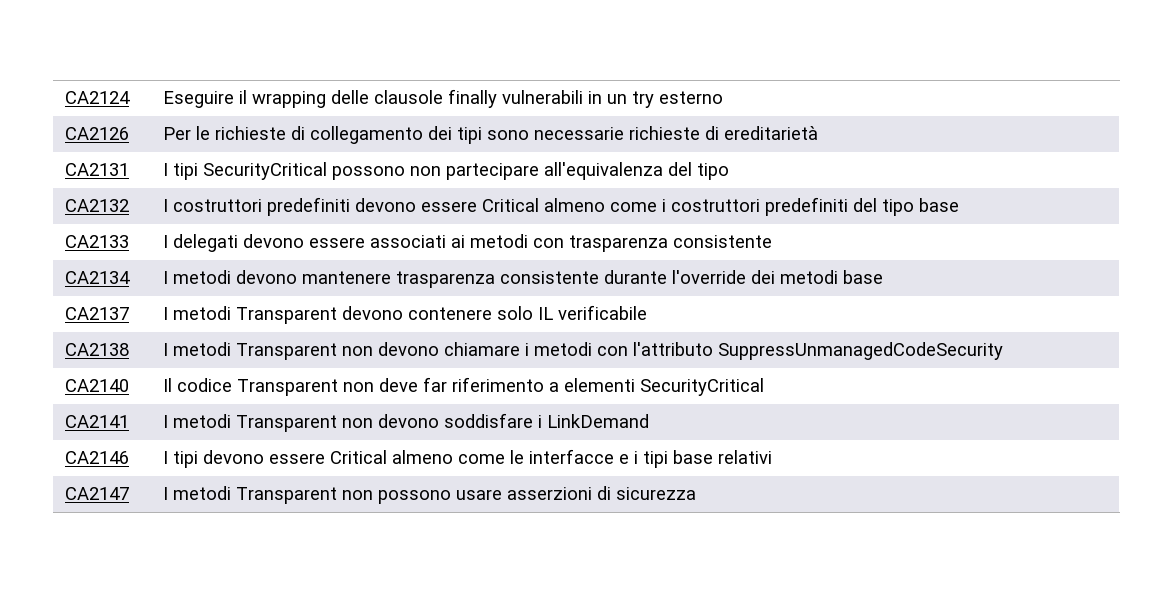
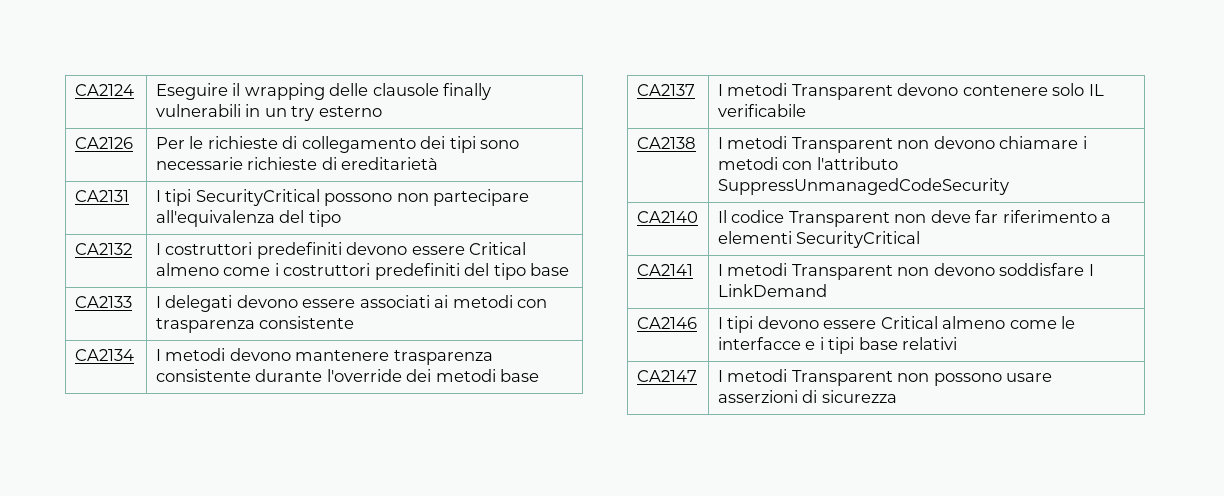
- CA2141 | I metodi Transparent non devono soddisfare i LinkDemand
+ CA2141 | I metodi Transparent non devono soddisfare I LinkDemand

